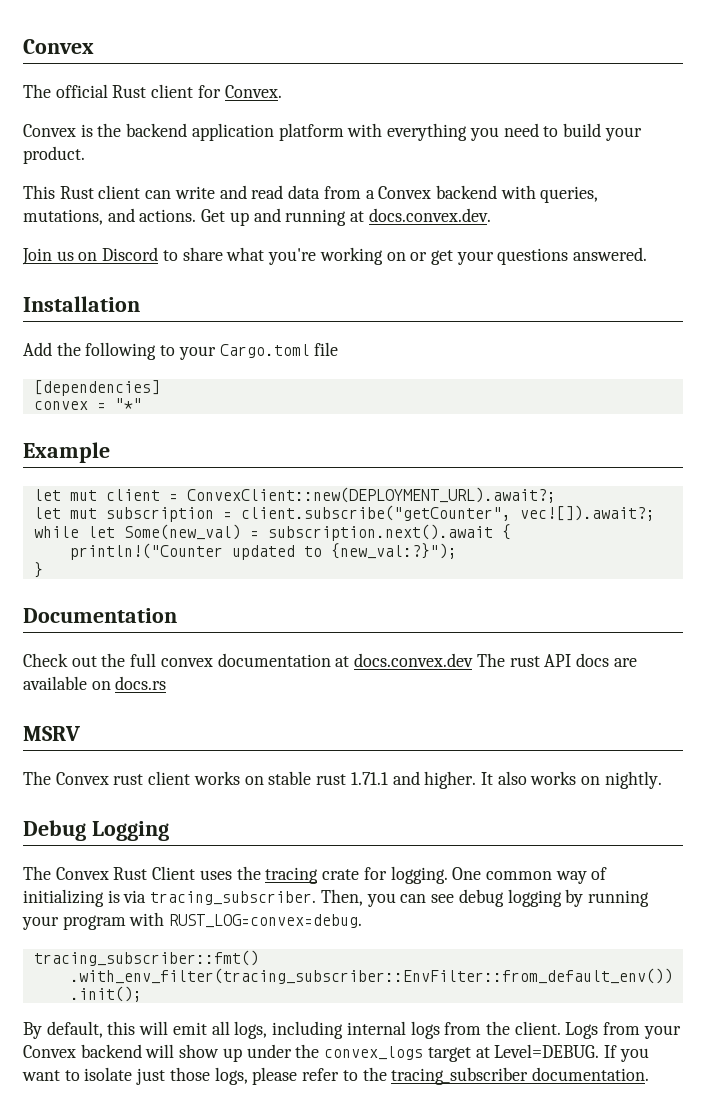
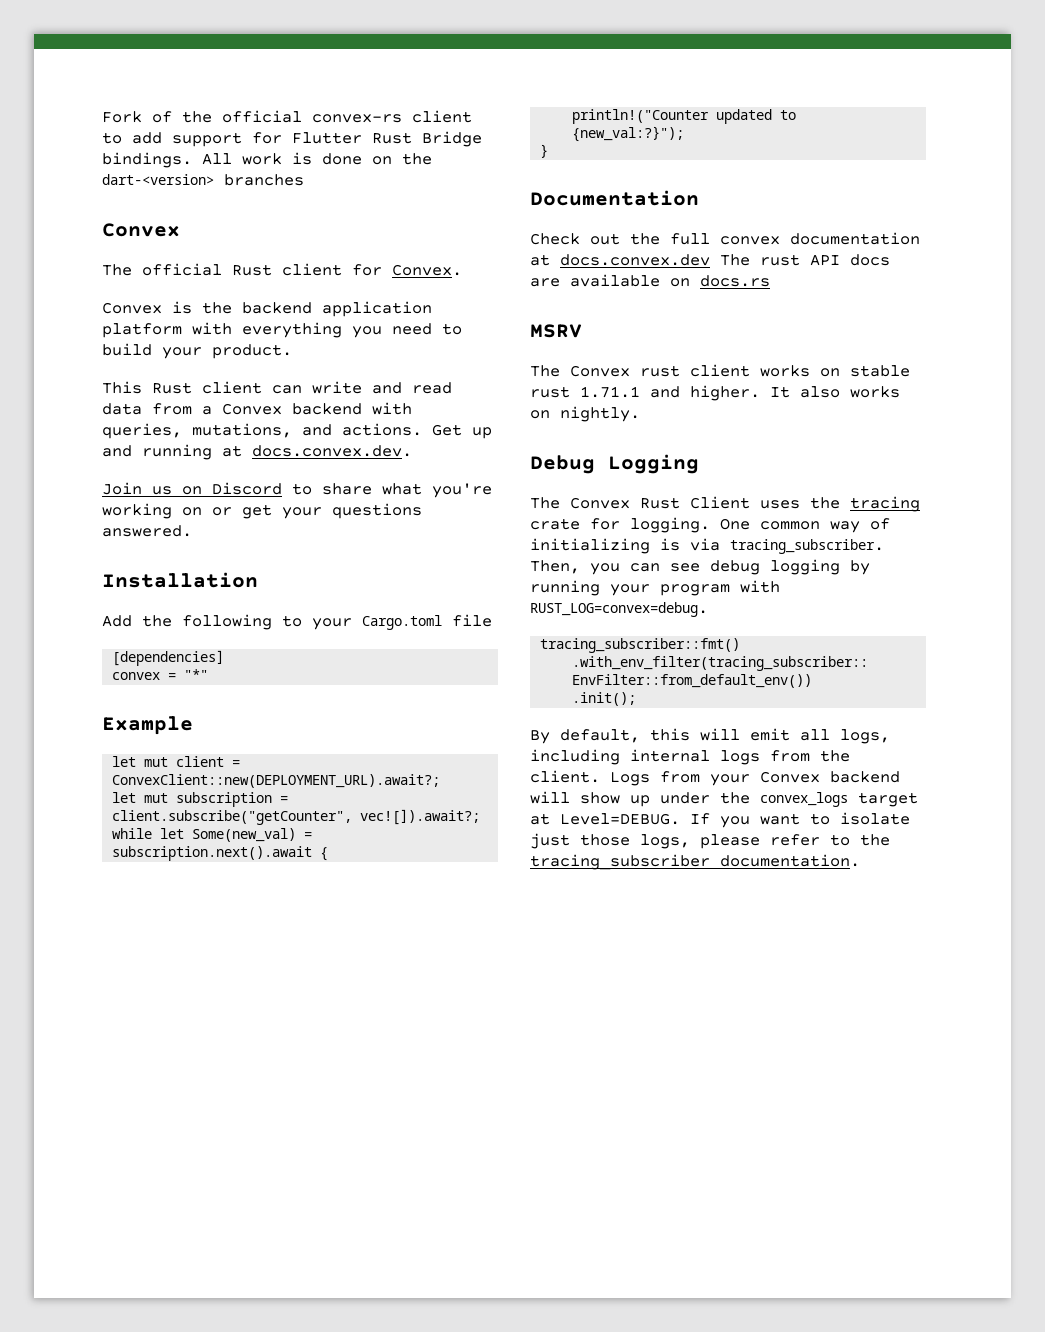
+ Fork of the official convex-rs client to add support for Flutter Rust Bridge bindings. All work is done on the dart-<version> branches

